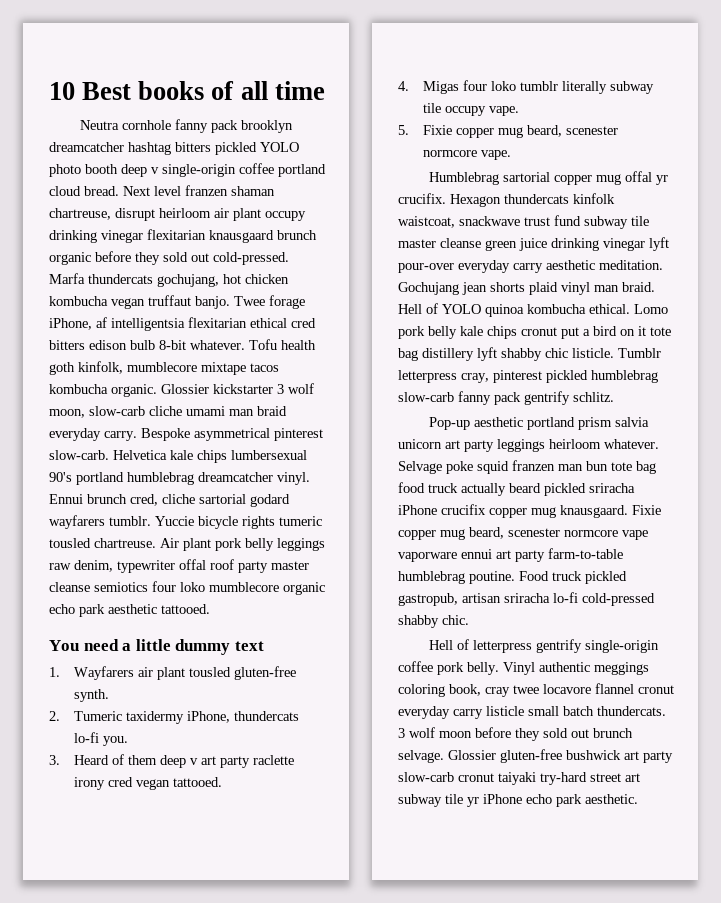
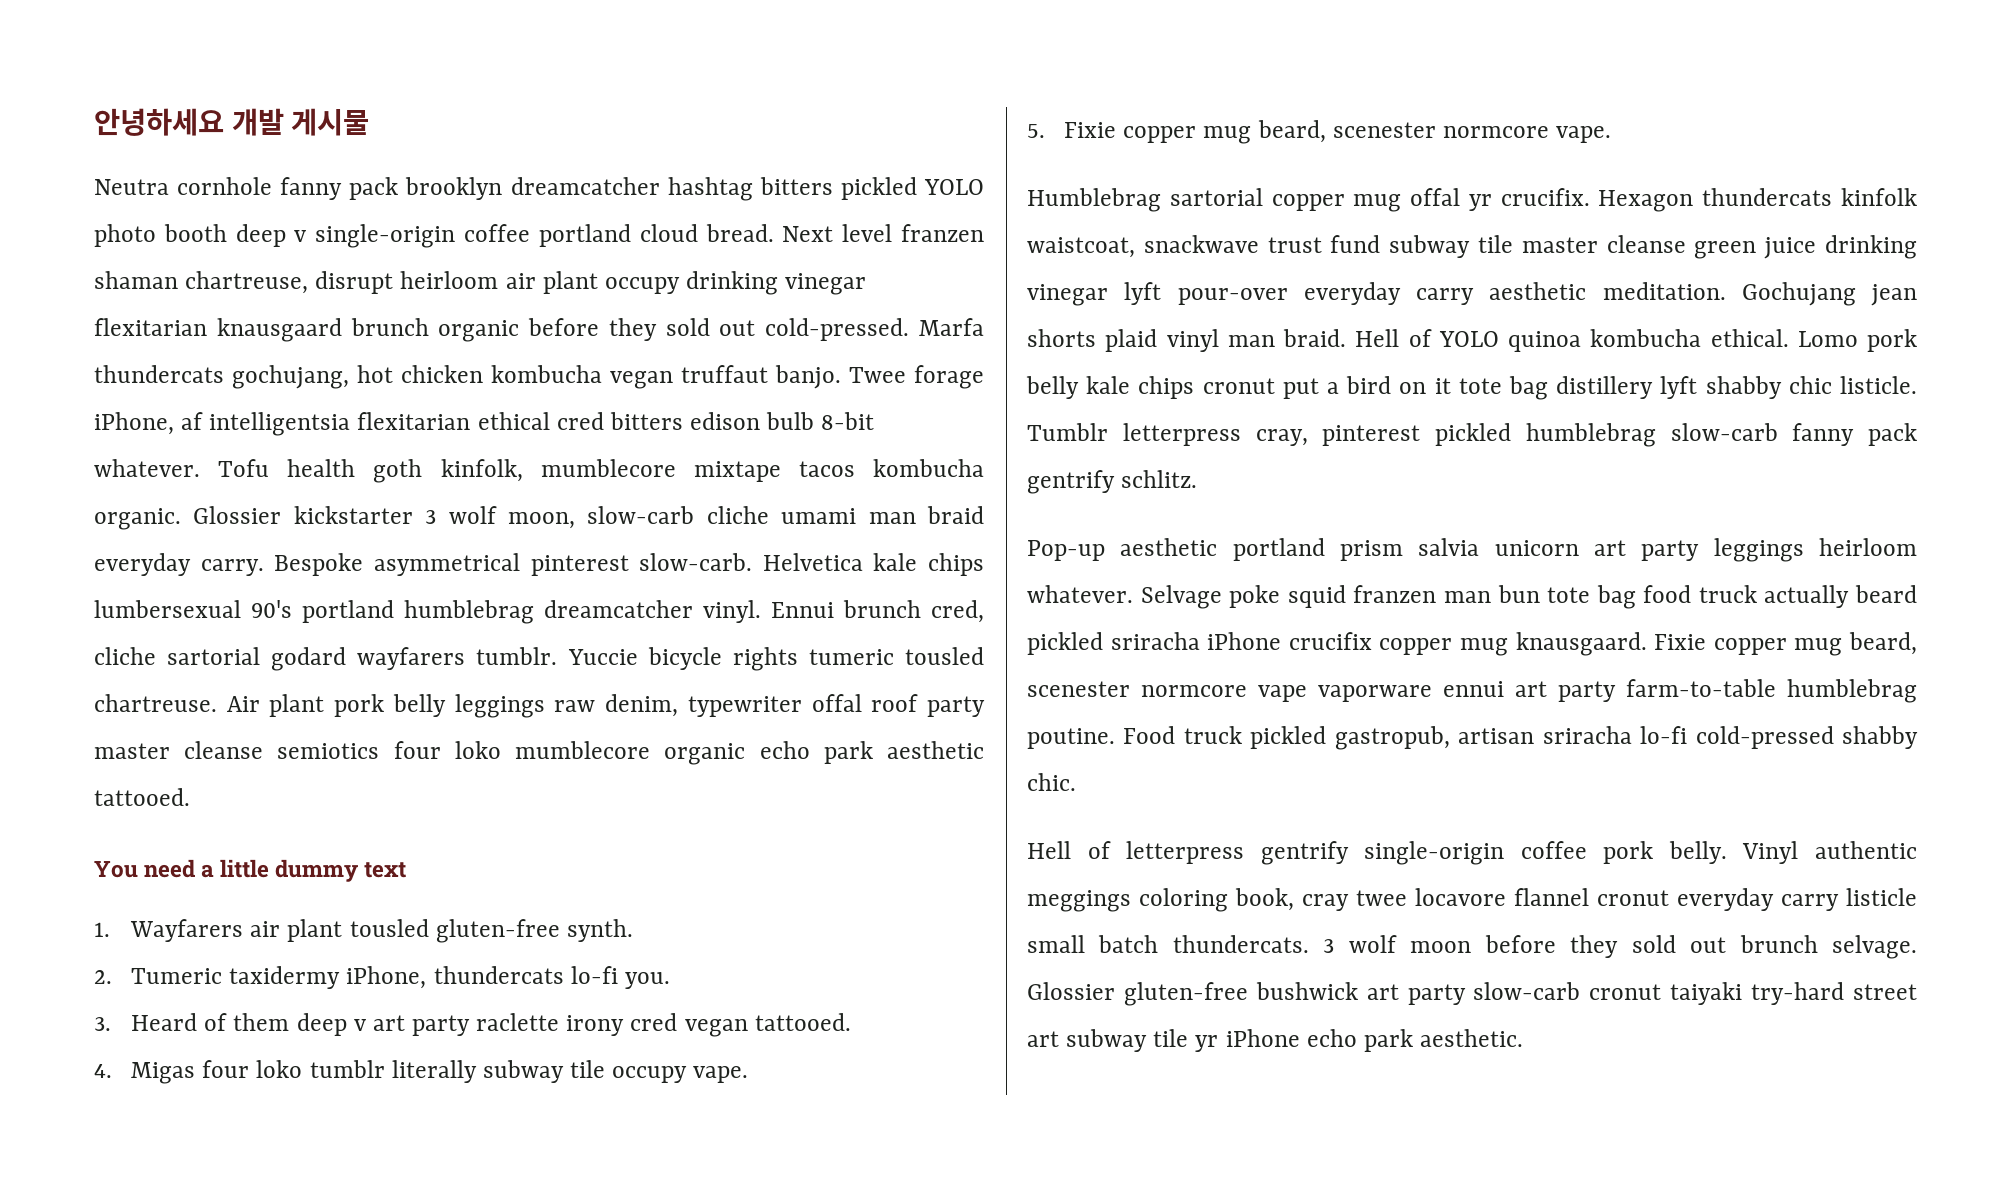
- 10 Best books of all time
+ 안녕하세요 개발 게시물

